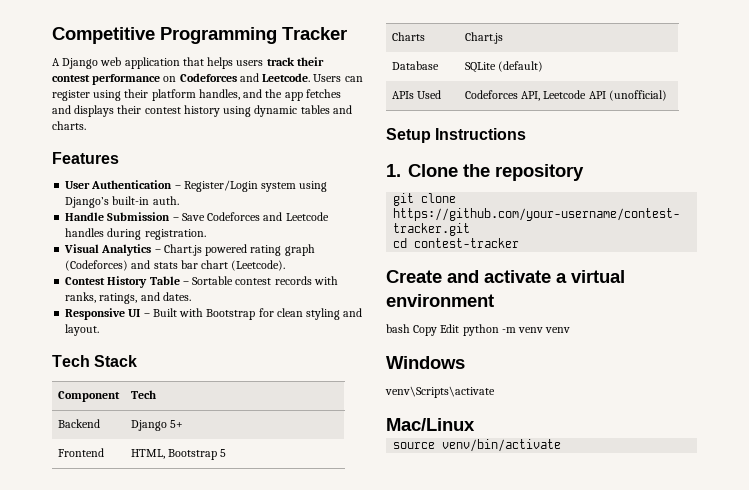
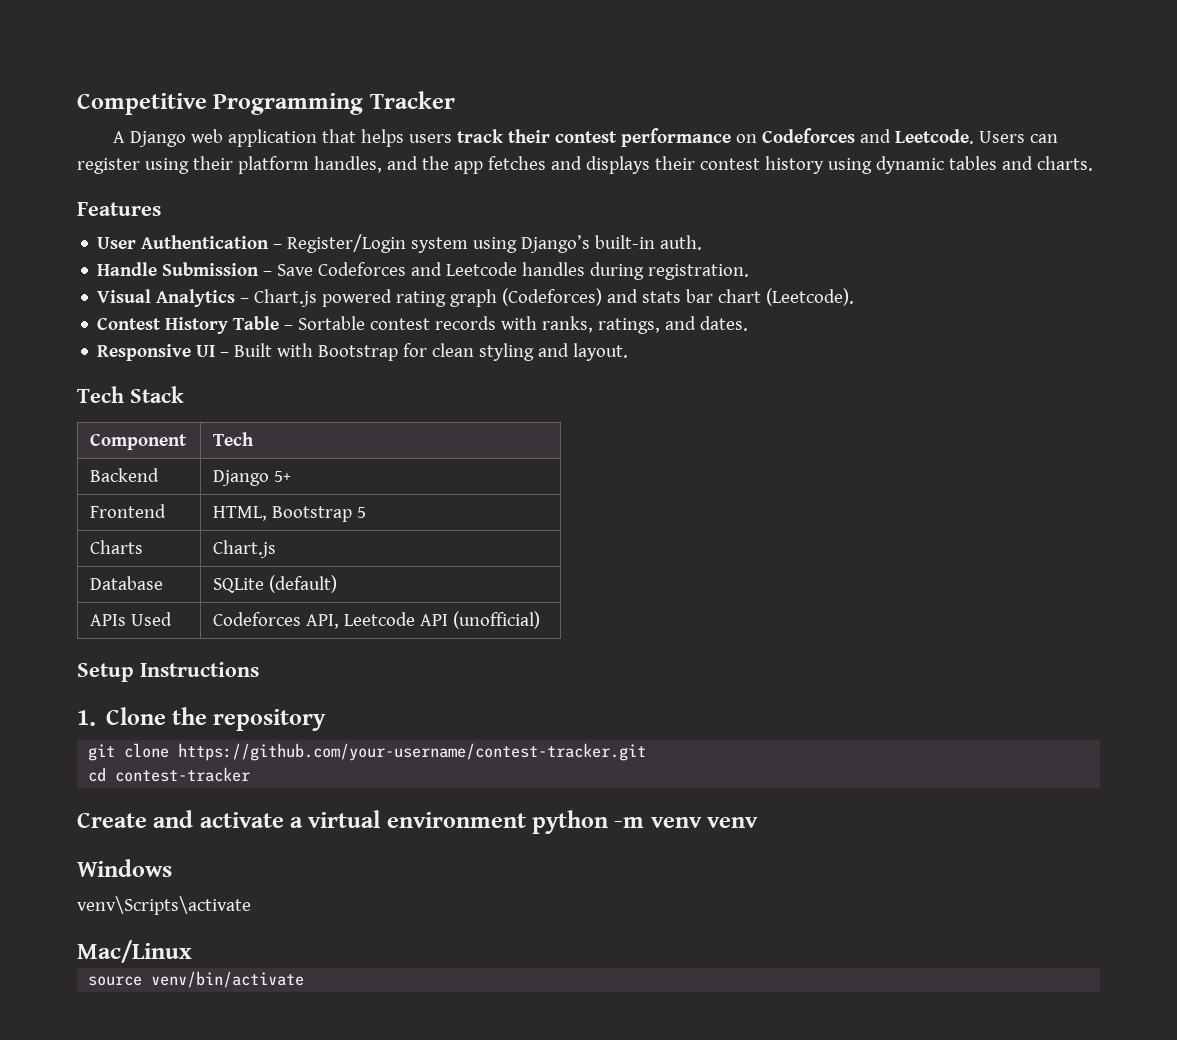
- Create and activate a virtual environment
- bash Copy Edit python -m venv venv
+ Create and activate a virtual environment python -m venv venv

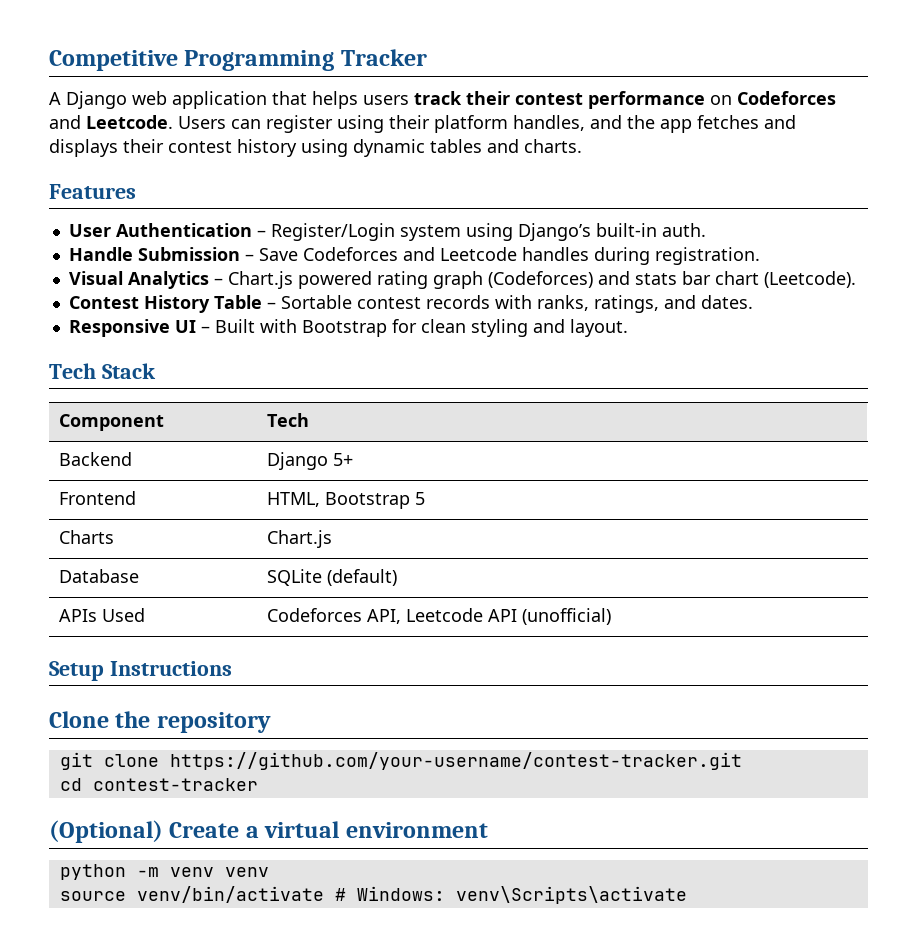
- 1. Clone the repository
+ Clone the repository
- Create and activate a virtual environment python -m venv venv
+ (Optional) Create a virtual environment
+ python -m venv venv
- Windows
- venv\Scripts\activate
- Mac/Linux
- source venv/bin/activate
+ source venv/bin/activate # Windows: venv\Scripts\activate

